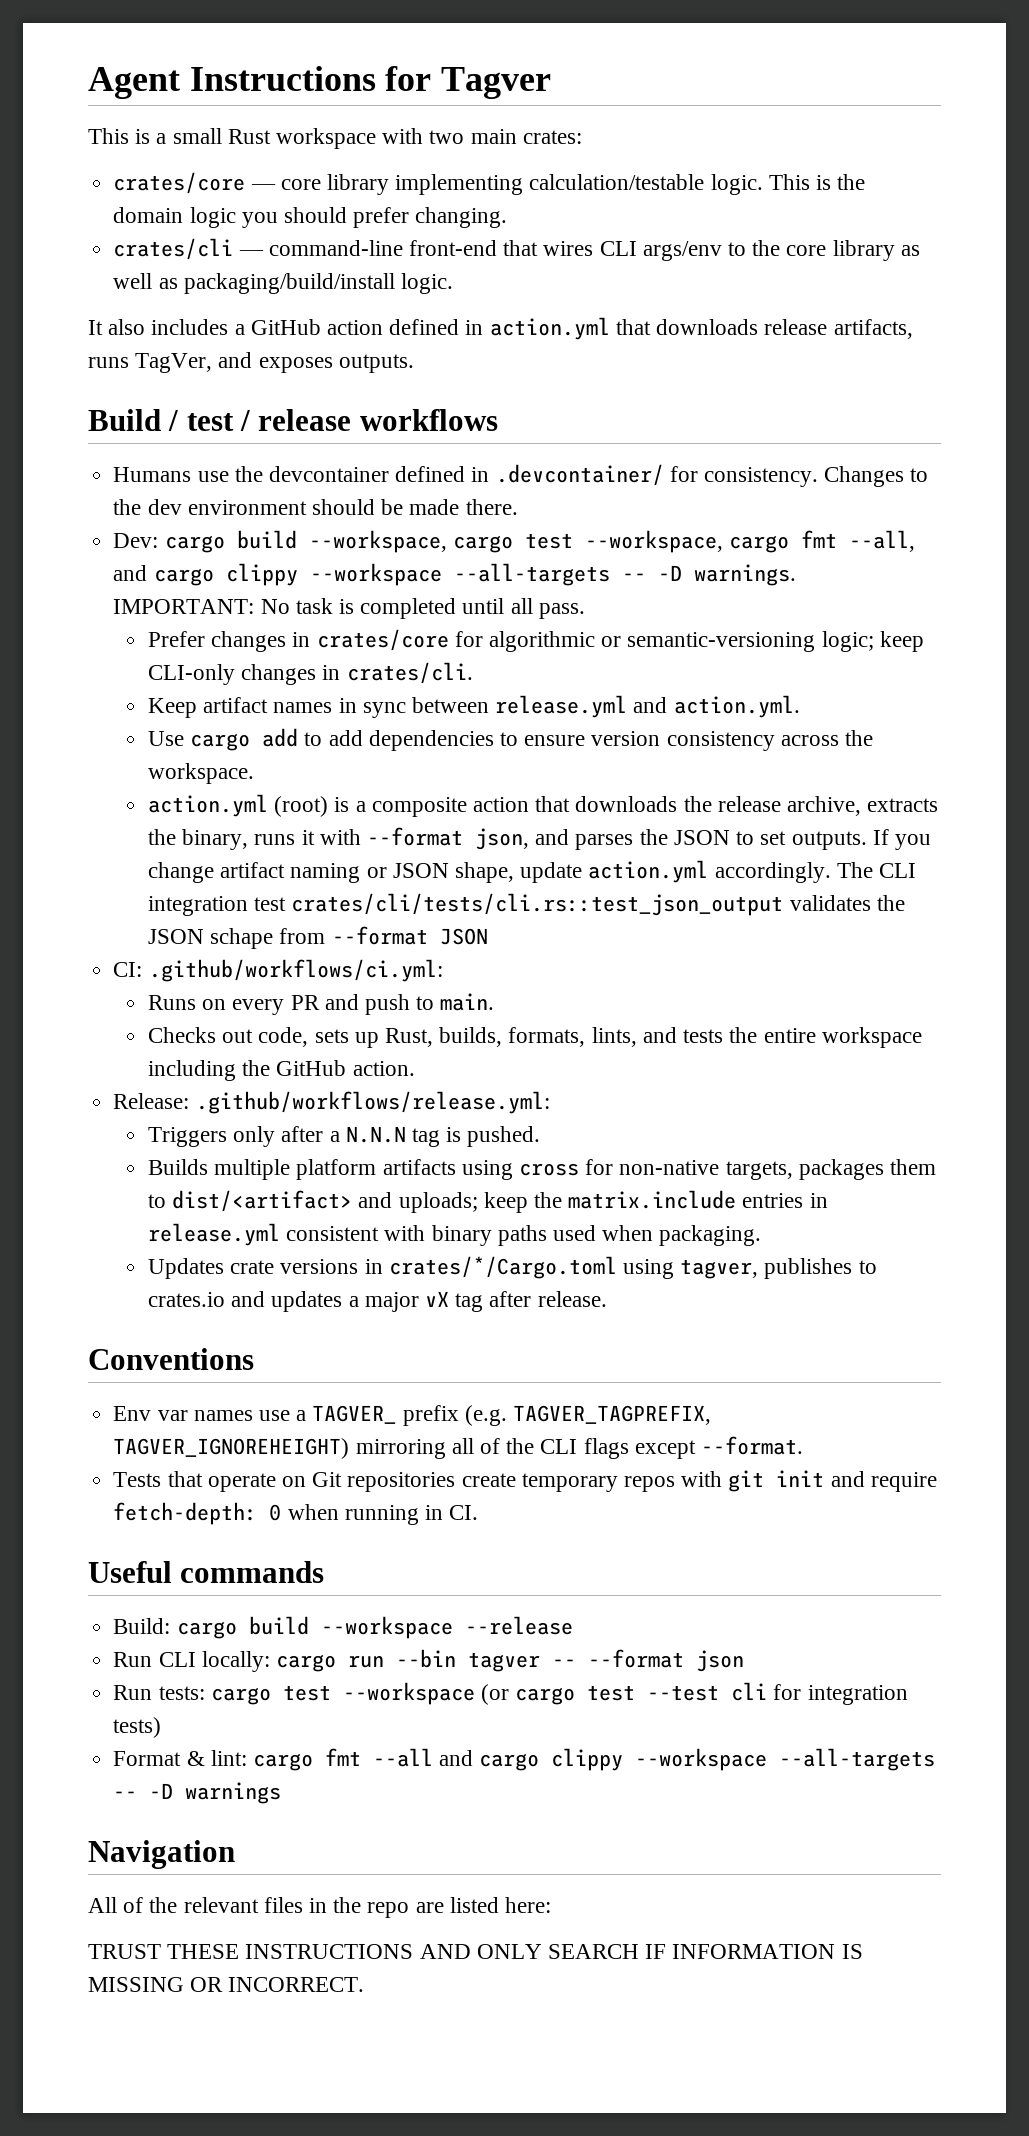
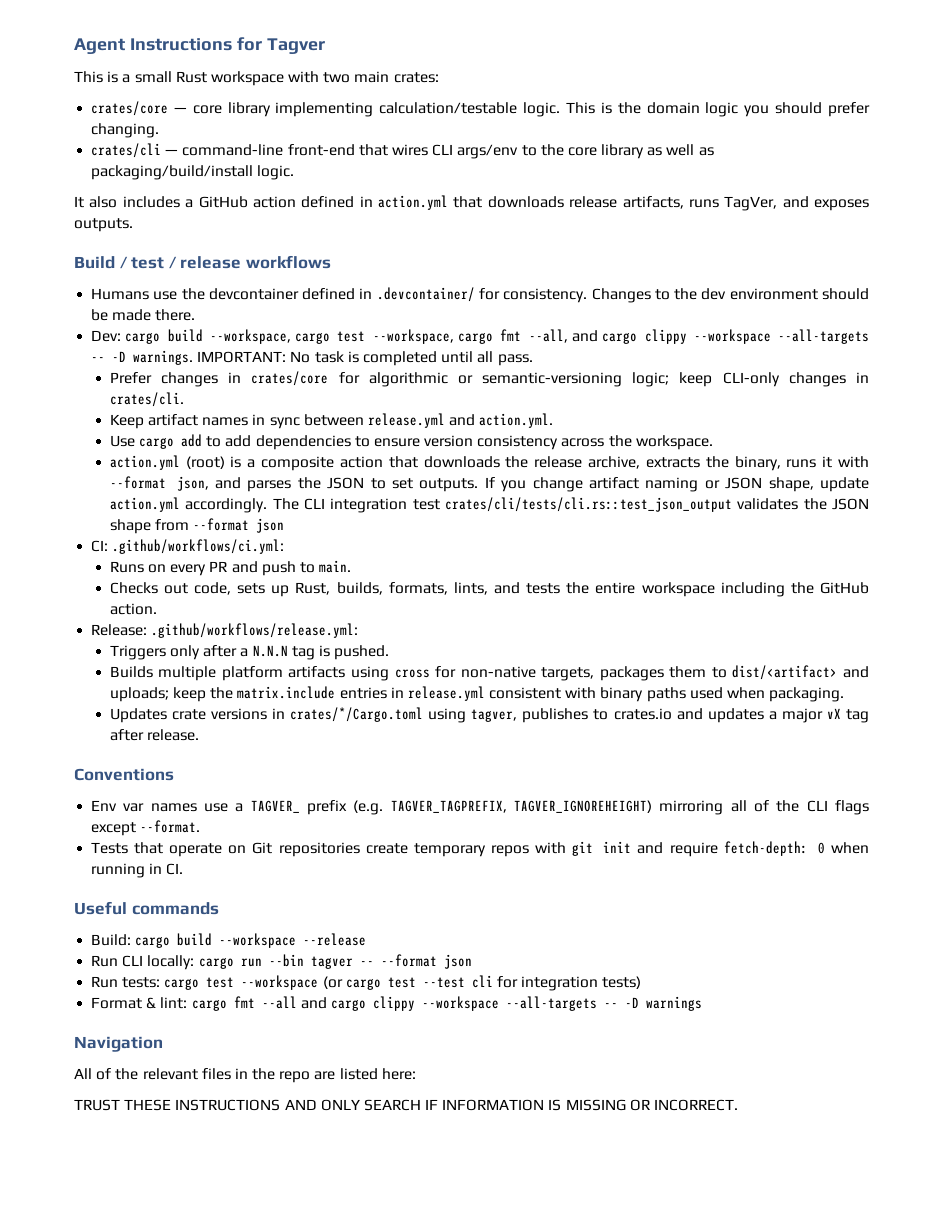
- The CLI integration test crates/cli/tests/cli.rs::test_json_output validates the JSON schape from --format JSON
+ The CLI integration test crates/cli/tests/cli.rs::test_json_output validates the JSON shape from --format json

